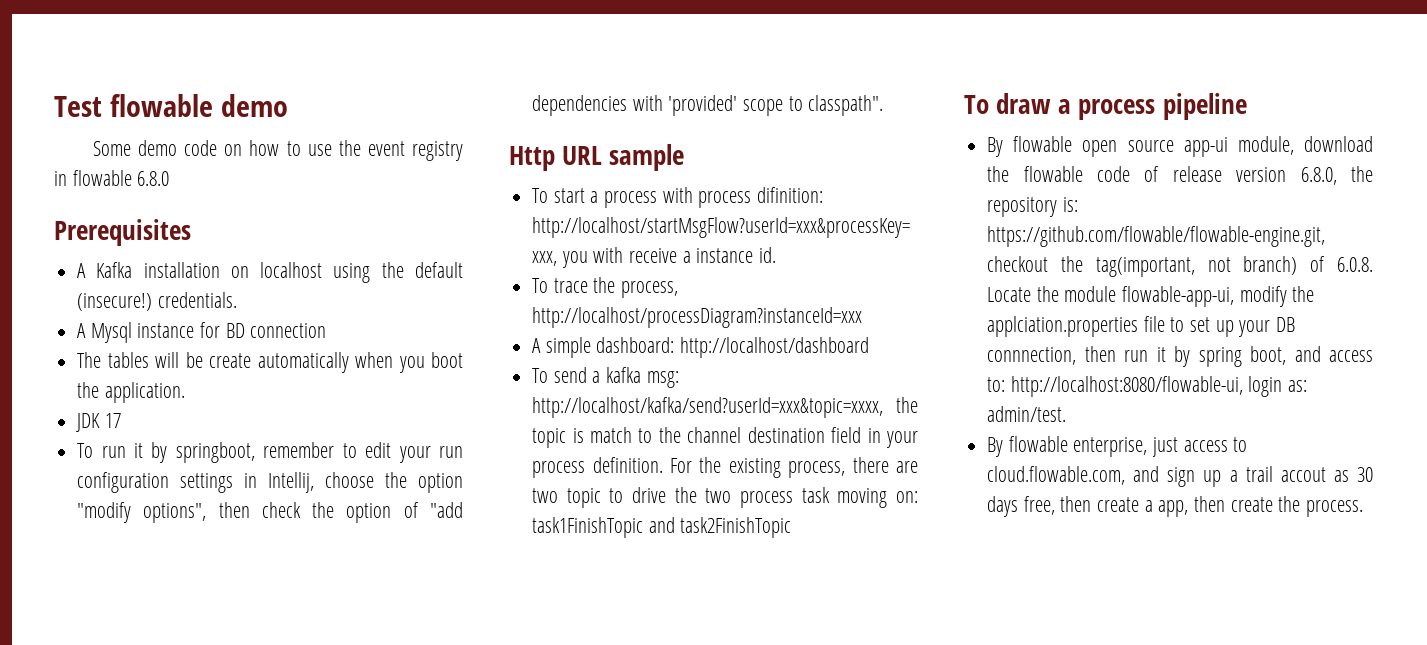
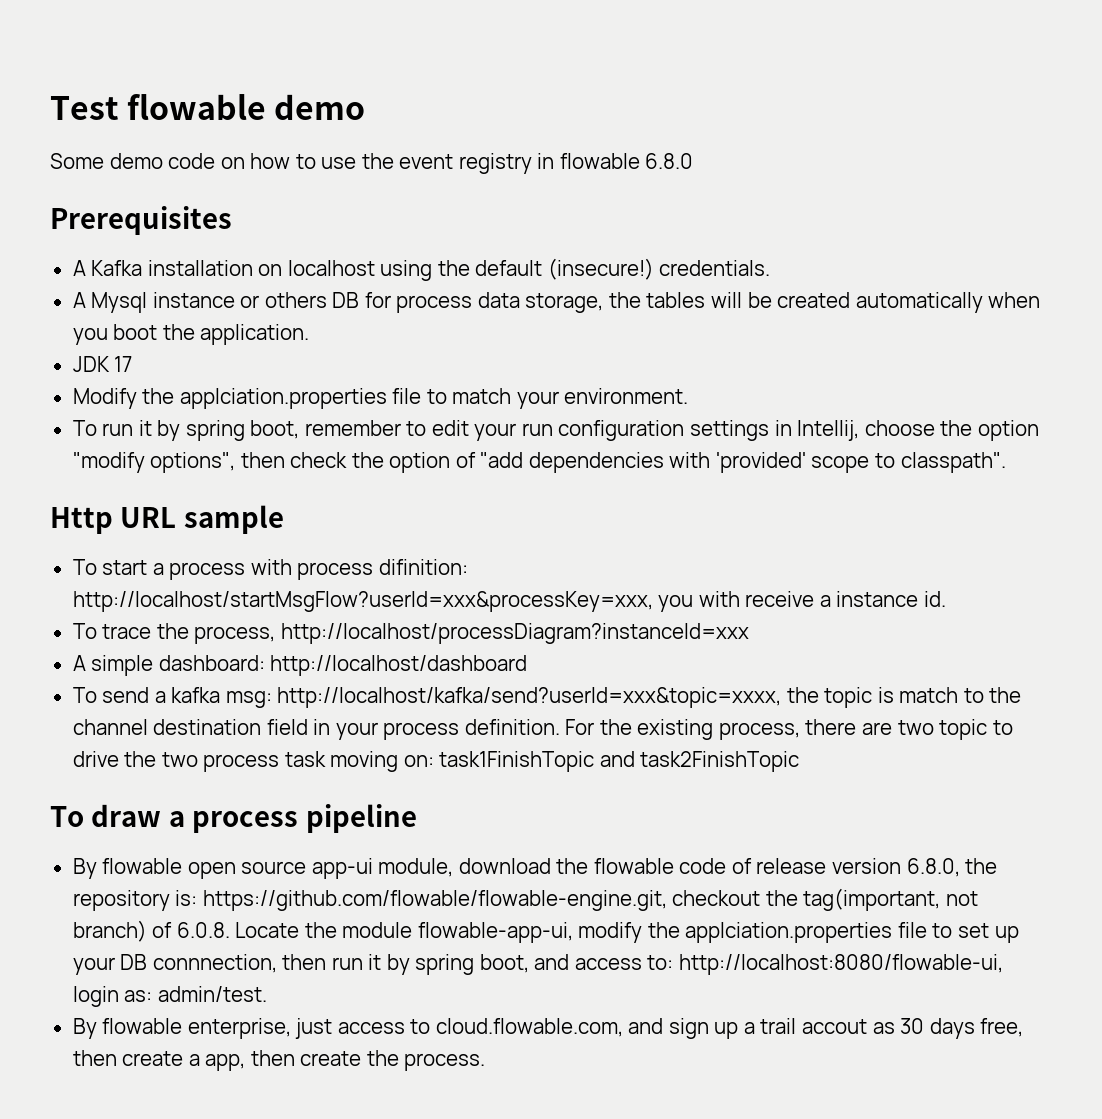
- A Mysql instance for BD connection
- The tables will be create automatically when you boot the application.
+ A Mysql instance or others DB for process data storage, the tables will be created automatically when you boot the application.
+ Modify the applciation.properties file to match your environment.
- To run it by springboot, remember to edit your run configuration settings in Intellij, choose the option "modify options", then check the option of "add dependencies with 'provided' scope to classpath".
+ To run it by spring boot, remember to edit your run configuration settings in Intellij, choose the option "modify options", then check the option of "add dependencies with 'provided' scope to classpath".

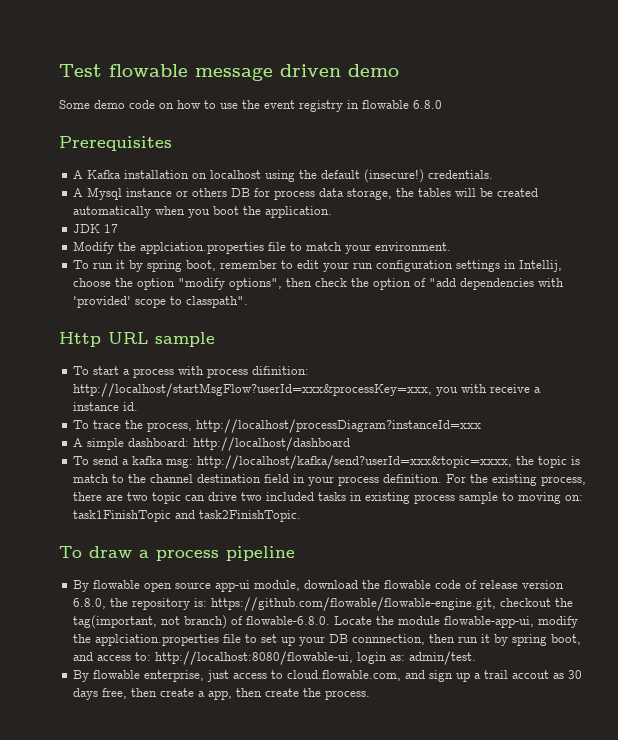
- Test flowable demo
+ Test flowable message driven demo
- For the existing process, there are two topic to drive the two process task moving on: task1FinishTopic and task2FinishTopic
+ For the existing process, there are two topic can drive two included tasks in existing process sample to moving on: task1FinishTopic and task2FinishTopic.
- By flowable open source app-ui module, download the flowable code of release version 6.8.0, the repository is: https://github.com/flowable/flowable-engine.git, checkout the tag(important, not branch) of 6.0.8. Locate the module flowable-app-ui, modify the applciation.properties file to set up your DB connnection, then run it by spring boot, and access to: http://localhost:8080/flowable-ui, login as: admin/test.
+ By flowable open source app-ui module, download the flowable code of release version 6.8.0, the repository is: https://github.com/flowable/flowable-engine.git, checkout the tag(important, not branch) of flowable-6.8.0. Locate the module flowable-app-ui, modify the applciation.properties file to set up your DB connnection, then run it by spring boot, and access to: http://localhost:8080/flowable-ui, login as: admin/test.

